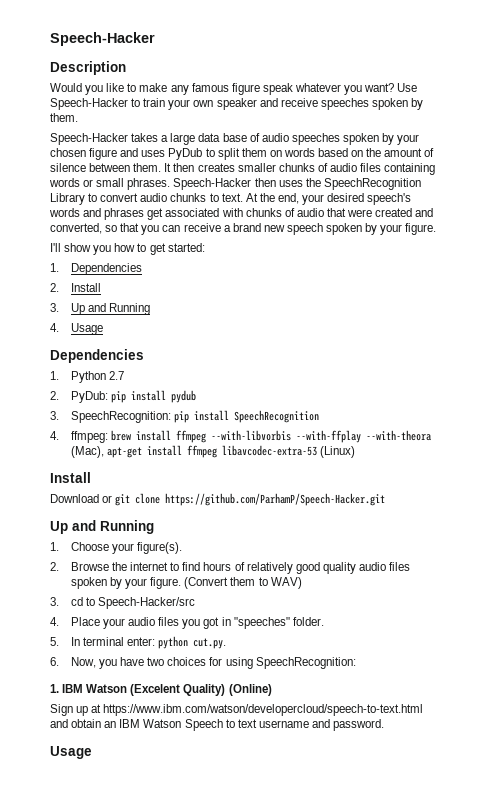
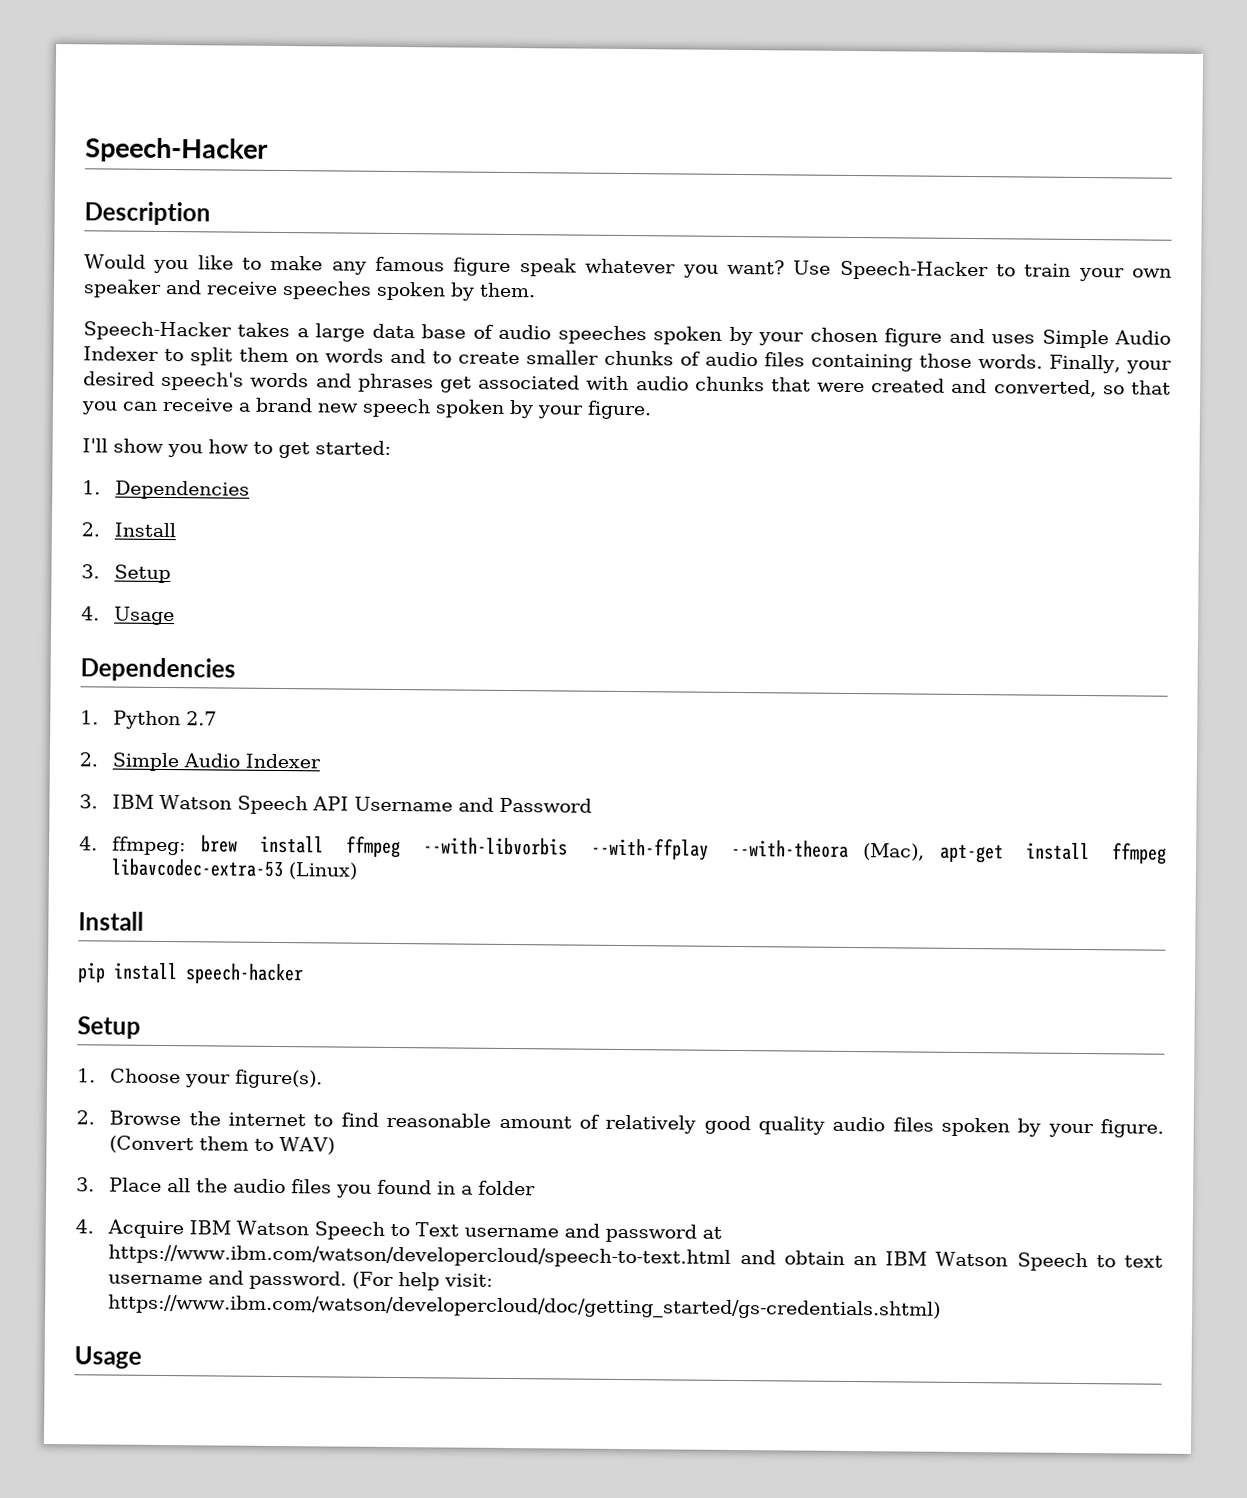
- Speech-Hacker takes a large data base of audio speeches spoken by your chosen figure and uses PyDub to split them on words based on the amount of silence between them. It then creates smaller chunks of audio files containing words or small phrases. Speech-Hacker then uses the SpeechRecognition Library to convert audio chunks to text. At the end, your desired speech's words and phrases get associated with chunks of audio that were created and converted, so that you can receive a brand new speech spoken by your figure.
+ Speech-Hacker takes a large data base of audio speeches spoken by your chosen figure and uses Simple Audio Indexer to split them on words and to create smaller chunks of audio files containing those words. Finally, your desired speech's words and phrases get associated with audio chunks that were created and converted, so that you can receive a brand new speech spoken by your figure.
- 3. Up and Running
+ 3. Setup
- 2. PyDub: pip install pydub
- 3. SpeechRecognition: pip install SpeechRecognition
+ 2. Simple Audio Indexer
+ 3. IBM Watson Speech API Username and Password
- Download or git clone https://github.com/ParhamP/Speech-Hacker.git
- Up and Running
+ pip install speech-hacker
+ Setup
- 2. Browse the internet to find hours of relatively good quality audio files spoken by your figure.
+ 2. Browse the internet to find reasonable amount of relatively good quality audio files spoken by your figure.
- 3. cd to Speech-Hacker/src
- 4. Place your audio files you got in "speeches" folder.
- 5. In terminal enter: python cut.py.
- 6. Now, you have two choices for using SpeechRecognition:
- 1. IBM Watson (Excelent Quality) (Online)
- Sign up at https://www.ibm.com/watson/developercloud/speech-to-text.html and obtain an IBM Watson Speech to text username and password.
+ 3. Place all the audio files you found in a folder
+ 4. Acquire IBM Watson Speech to Text username and password at https://www.ibm.com/watson/developercloud/speech-to-text.html and obtain an IBM Watson Speech to text username and password. (For help visit: https://www.ibm.com/watson/developercloud/doc/getting_started/gs-credentials.shtml)

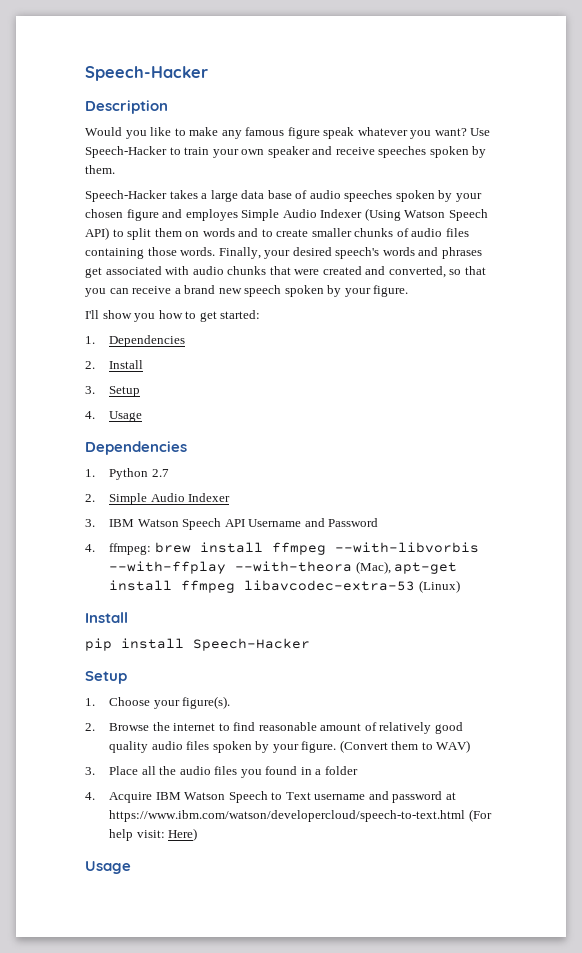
- Speech-Hacker takes a large data base of audio speeches spoken by your chosen figure and uses Simple Audio Indexer to split them on words and to create smaller chunks of audio files containing those words.
+ Speech-Hacker takes a large data base of audio speeches spoken by your chosen figure and employes Simple Audio Indexer (Using Watson Speech API) to split them on words and to create smaller chunks of audio files containing those words.
- pip install speech-hacker
+ pip install Speech-Hacker
- 4. Acquire IBM Watson Speech to Text username and password at https://www.ibm.com/watson/developercloud/speech-to-text.html and obtain an IBM Watson Speech to text username and password. (For help visit: https://www.ibm.com/watson/developercloud/doc/getting_started/gs-credentials.shtml)
+ 4. Acquire IBM Watson Speech to Text username and password at https://www.ibm.com/watson/developercloud/speech-to-text.html (For help visit: Here)

